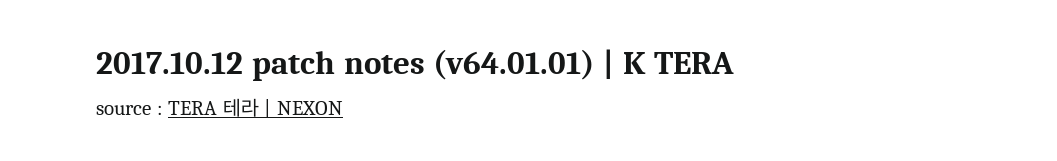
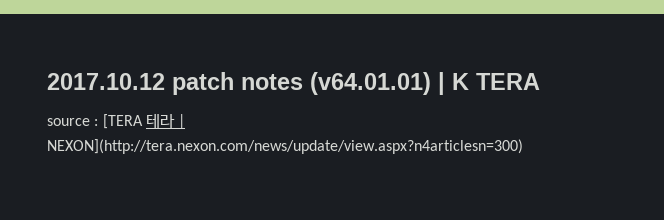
- source : TERA 테라 | NEXON
+ source : [TERA 테라 | NEXON](http://tera.nexon.com/news/update/view.aspx?n4articlesn=300)

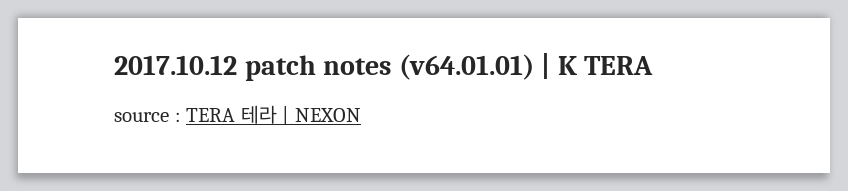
- source : [TERA 테라 | NEXON](http://tera.nexon.com/news/update/view.aspx?n4articlesn=300)
+ source : TERA 테라 | NEXON

